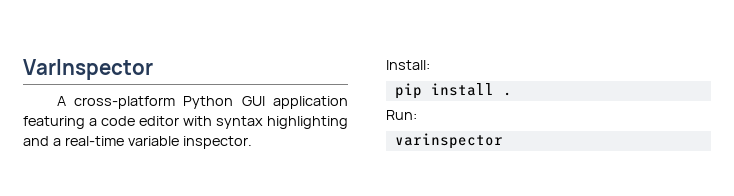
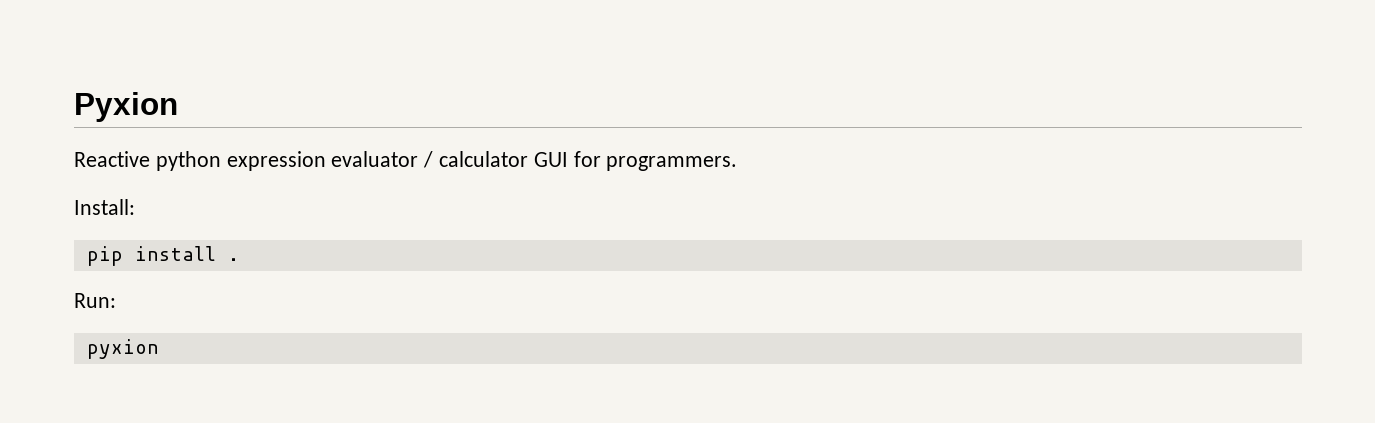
- VarInspector
- A cross-platform Python GUI application featuring a code editor with syntax highlighting and a real-time variable inspector.
+ Pyxion
+ Reactive python expression evaluator / calculator GUI for programmers.
- varinspector
+ pyxion

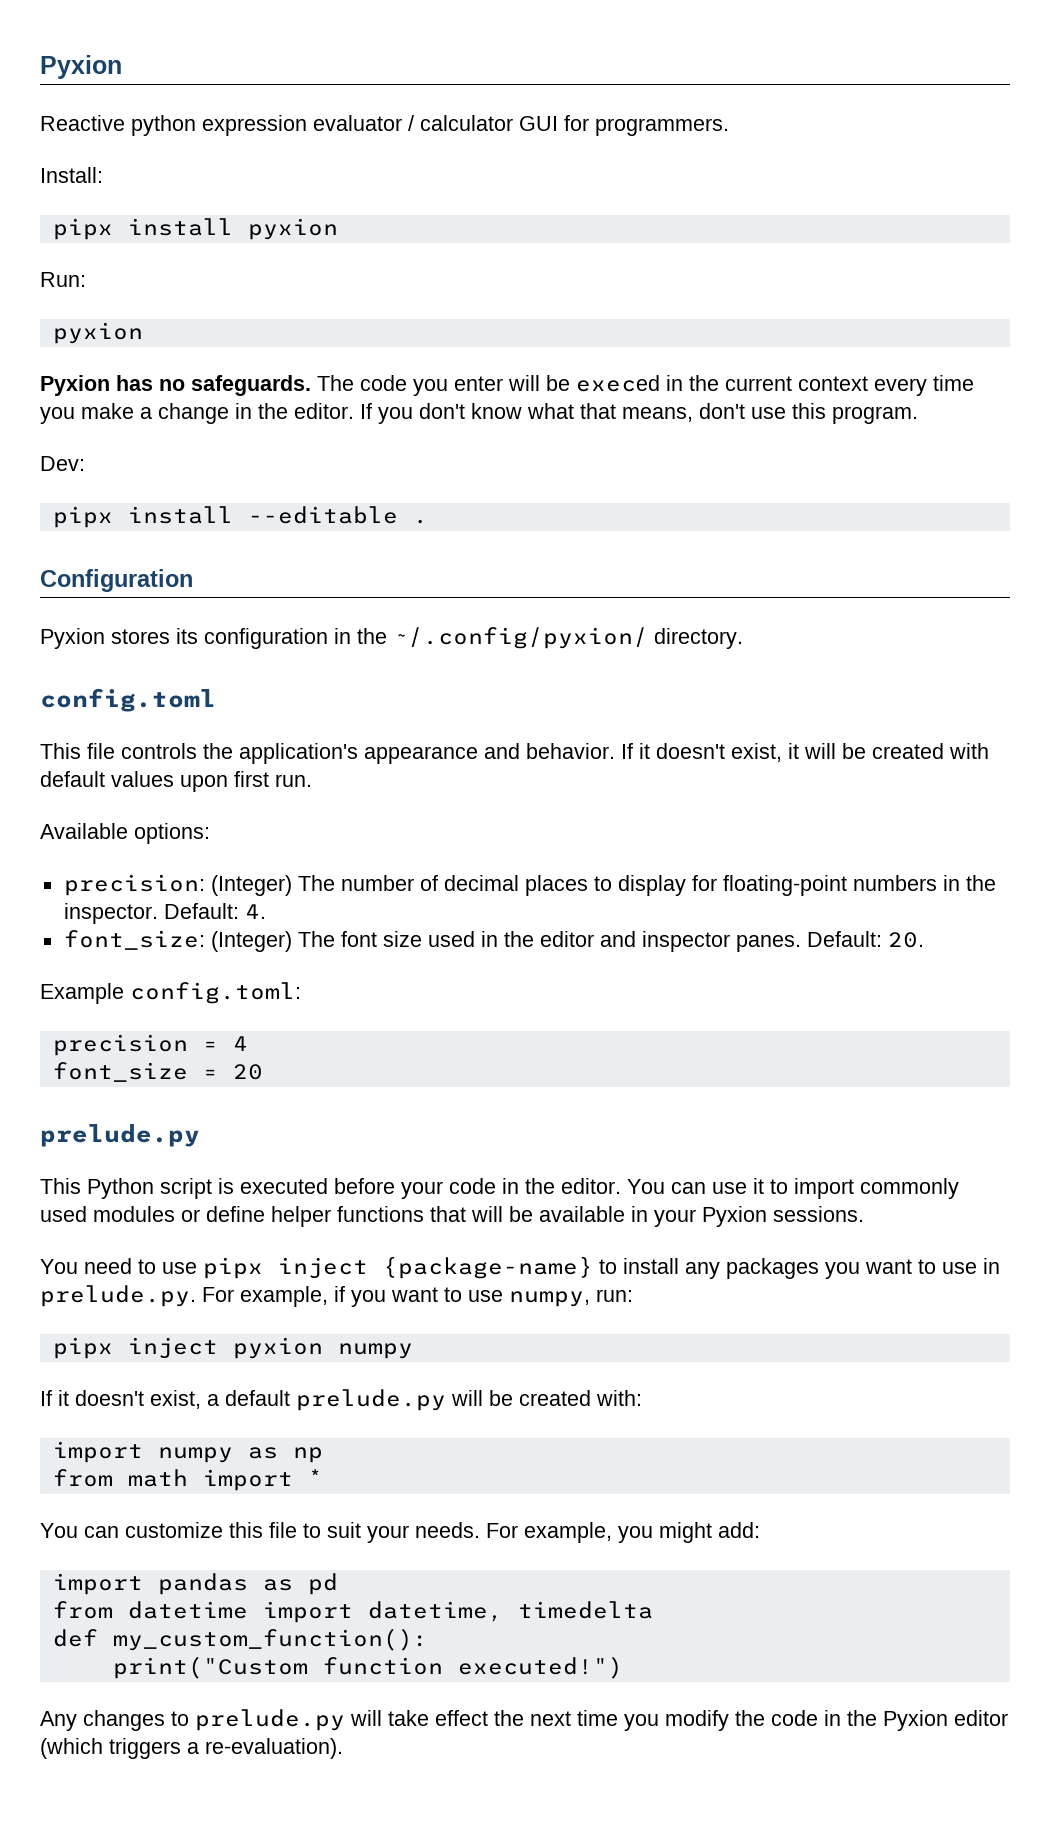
- pip install .
+ pipx install pyxion
+ Pyxion has no safeguards. The code you enter will be execed in the current context every time you make a change in the editor. If you don't know what that means, don't use this program.
+ Dev:
+ pipx install --editable .
+ Configuration
+ Pyxion stores its configuration in the ~/.config/pyxion/ directory.
+ config.toml
+ This file controls the application's appearance and behavior. If it doesn't exist, it will be created with default values upon first run.
+ Available options:
+ precision: (Integer) The number of decimal places to display for floating-point numbers in the inspector. Default: 4.
+ font_size: (Integer) The font size used in the editor and inspector panes. Default: 20.
+ Example config.toml:
+ precision = 4
+ font_size = 20
+ prelude.py
+ This Python script is executed before your code in the editor. You can use it to import commonly used modules or define helper functions that will be available in your Pyxion sessions.
+ You need to use pipx inject {package-name} to install any packages you want to use in prelude.py. For example, if you want to use numpy, run:
+ pipx inject pyxion numpy
+ If it doesn't exist, a default prelude.py will be created with:
+ import numpy as np
+ from math import *
+ You can customize this file to suit your needs. For example, you might add:
+ import pandas as pd
+ from datetime import datetime, timedelta
+ def my_custom_function():
+ print("Custom function executed!")
+ Any changes to prelude.py will take effect the next time you modify the code in the Pyxion editor (which triggers a re-evaluation).

